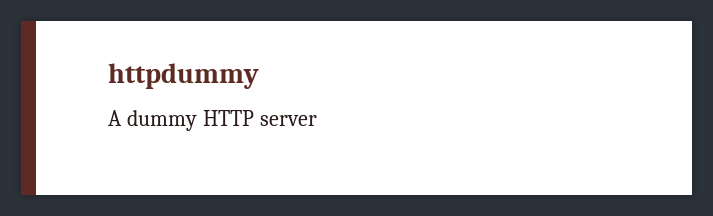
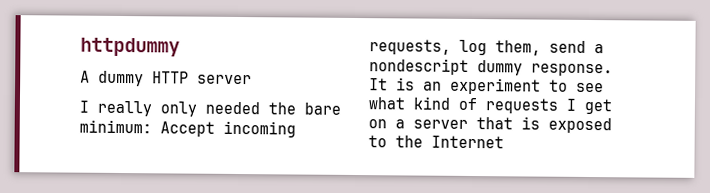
+ I really only needed the bare minimum: Accept incoming requests, log them, send a nondescript dummy response. It is an experiment to see what kind of requests I get on a server that is exposed to the Internet

